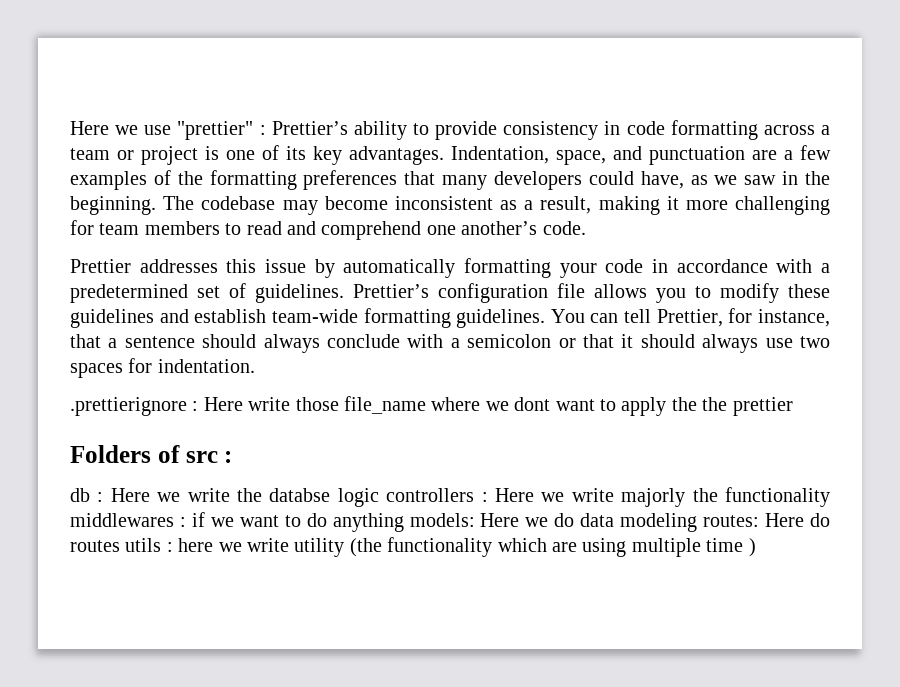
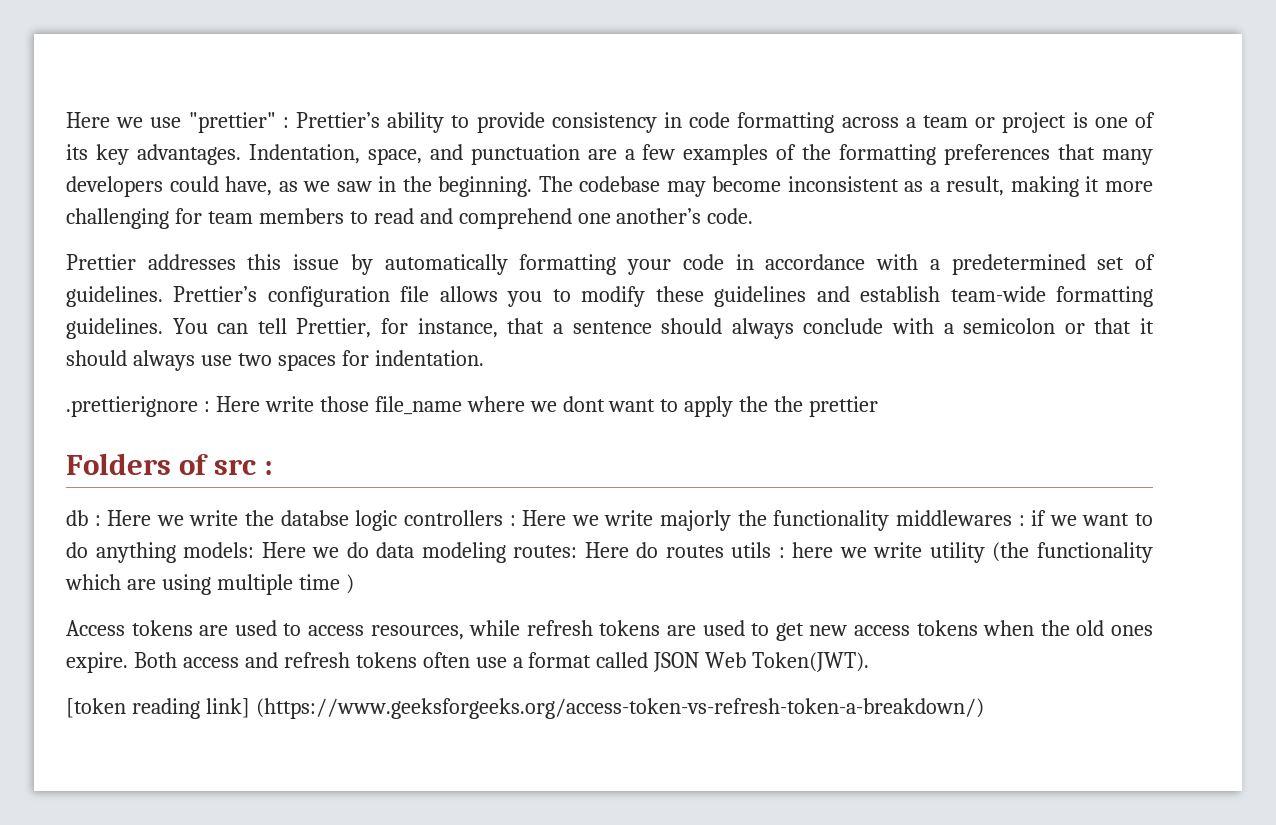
+ Access tokens are used to access resources, while refresh tokens are used to get new access tokens when the old ones expire. Both access and refresh tokens often use a format called JSON Web Token(JWT).
+ [token reading link] (https://www.geeksforgeeks.org/access-token-vs-refresh-token-a-breakdown/)

